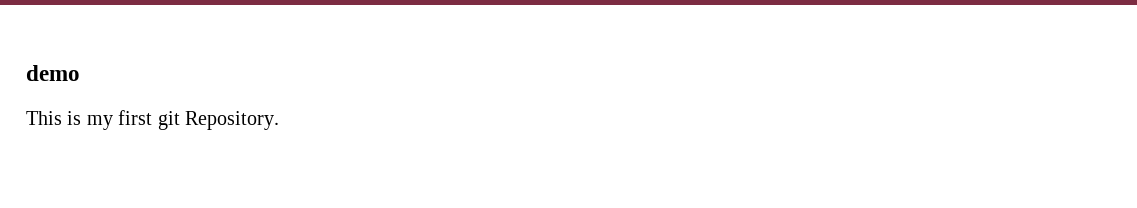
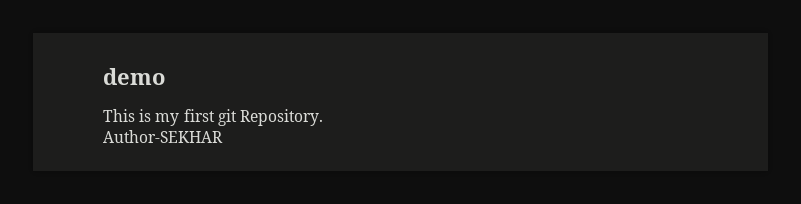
+ Author-SEKHAR

